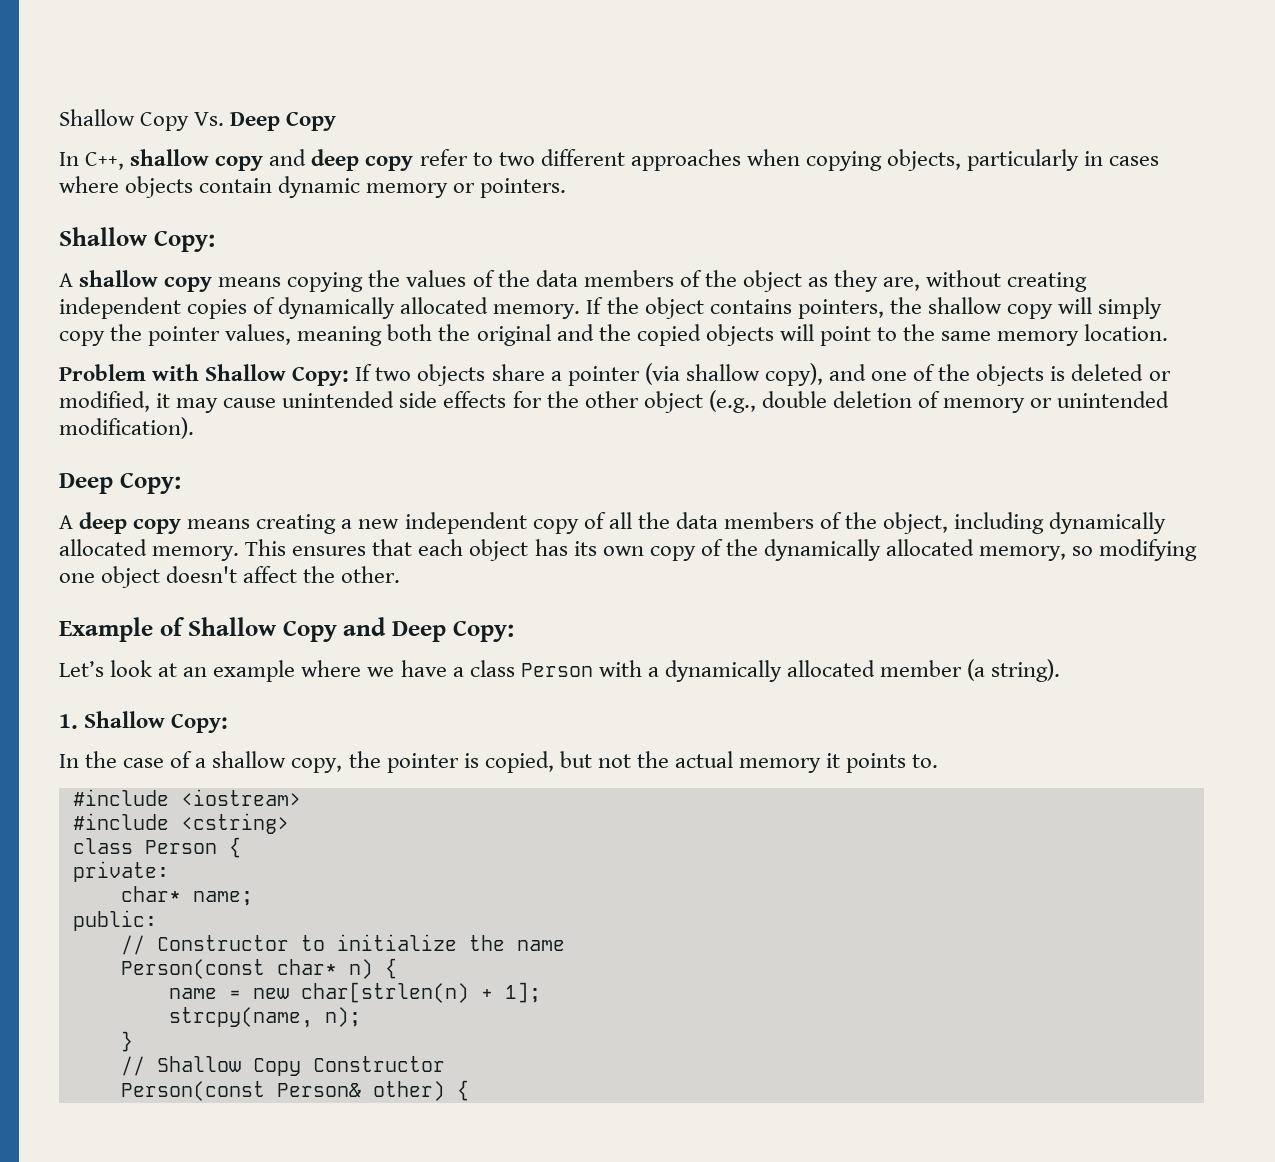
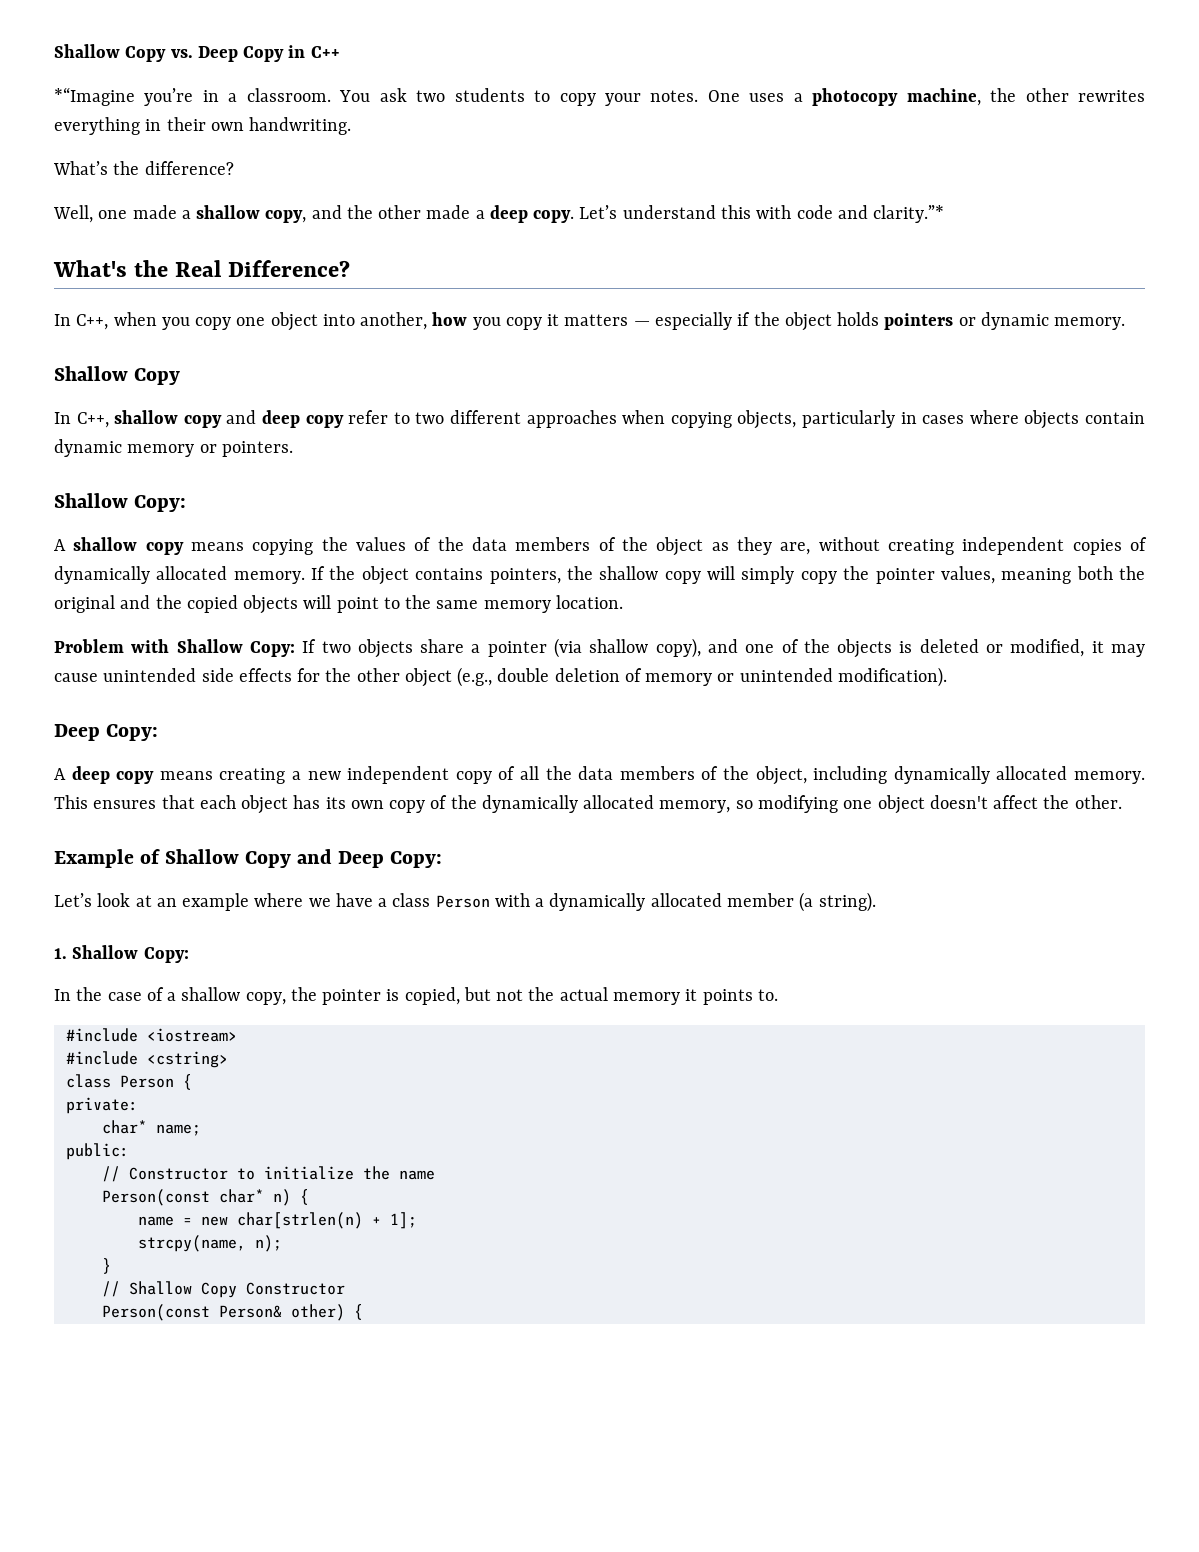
- Shallow Copy Vs. Deep Copy
+ Shallow Copy vs. Deep Copy in C++
+ *“Imagine you’re in a classroom. You ask two students to copy your notes. One uses a photocopy machine, the other rewrites everything in their own handwriting.
+ What’s the difference?
+ Well, one made a shallow copy, and the other made a deep copy. Let’s understand this with code and clarity.”*
+ What's the Real Difference?
+ In C++, when you copy one object into another, how you copy it matters — especially if the object holds pointers or dynamic memory.
+ Shallow Copy

